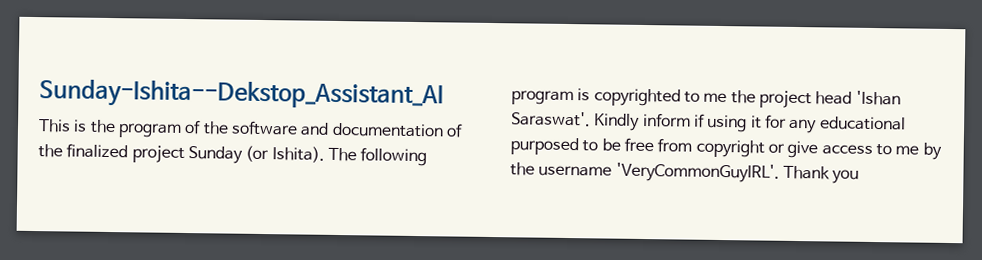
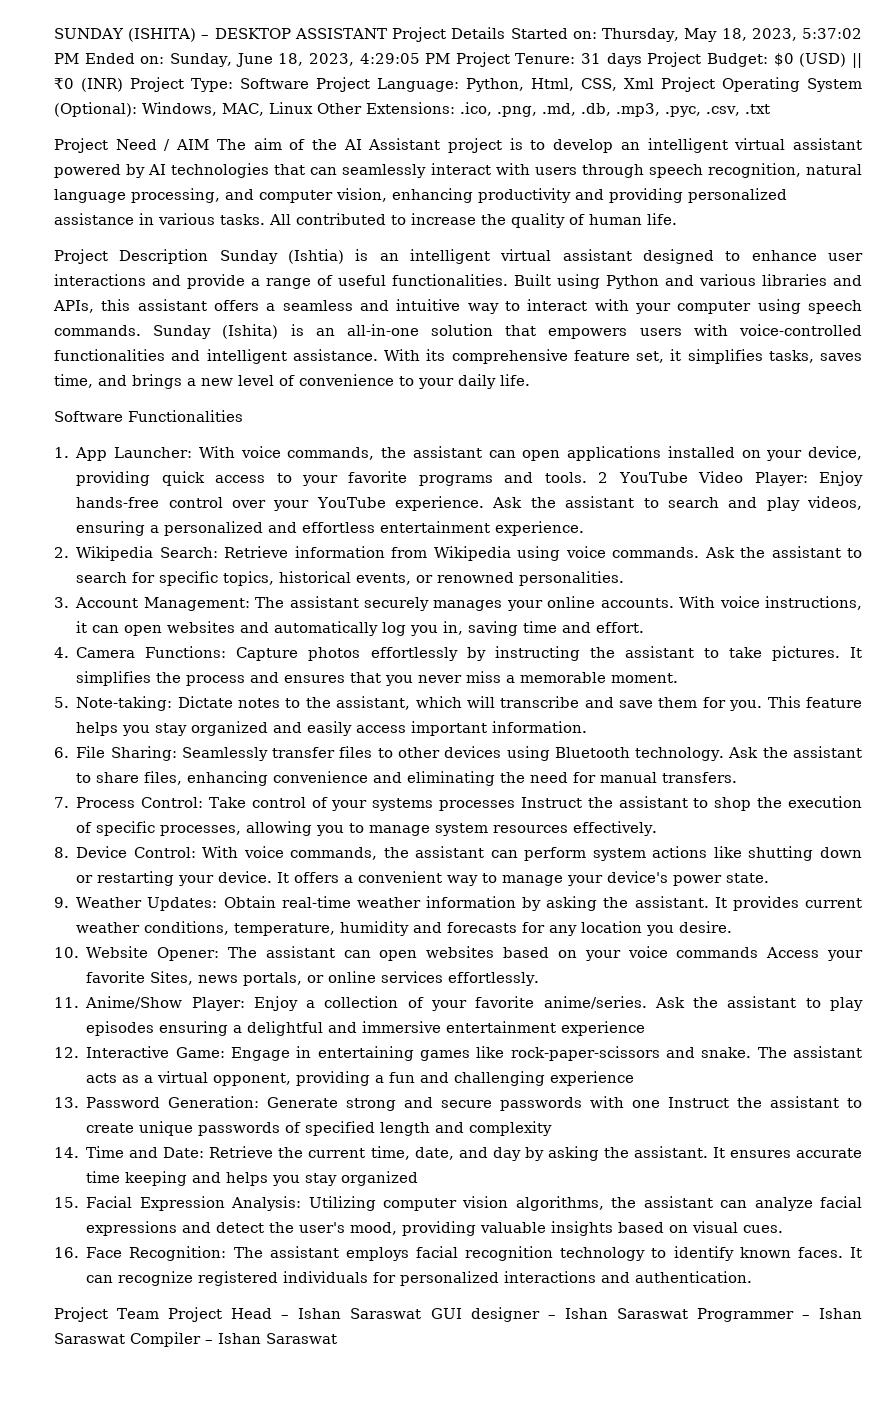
- Sunday-Ishita--Dekstop_Assistant_AI
- This is the program of the software and documentation of the finalized project Sunday (or Ishita). The following program is copyrighted to me the project head 'Ishan Saraswat'. Kindly inform if using it for any educational purposed to be free from copyright or give access to me by the username 'VeryCommonGuyIRL'. Thank you
+ SUNDAY (ISHITA) – DESKTOP ASSISTANT Project Details Started on: Thursday, May 18, 2023, 5:37:02 PM Ended on: Sunday, June 18, 2023, 4:29:05 PM Project Tenure: 31 days Project Budget: $0 (USD) || ₹0 (INR) Project Type: Software Project Language: Python, Html, CSS, Xml Project Operating System (Optional): Windows, MAC, Linux Other Extensions: .ico, .png, .md, .db, .mp3, .pyc, .csv, .txt
+ Project Need / AIM The aim of the AI Assistant project is to develop an intelligent virtual assistant powered by AI technologies that can seamlessly interact with users through speech recognition, natural language processing, and computer vision, enhancing productivity and providing personalized assistance in various tasks. All contributed to increase the quality of human life.
+ Project Description Sunday (Ishtia) is an intelligent virtual assistant designed to enhance user interactions and provide a range of useful functionalities. Built using Python and various libraries and APIs, this assistant offers a seamless and intuitive way to interact with your computer using speech commands. Sunday (Ishita) is an all-in-one solution that empowers users with voice-controlled functionalities and intelligent assistance. With its comprehensive feature set, it simplifies tasks, saves time, and brings a new level of convenience to your daily life.
+ Software Functionalities
+ 1. App Launcher: With voice commands, the assistant can open applications installed on your device, providing quick access to your favorite programs and tools. 2 YouTube Video Player: Enjoy hands-free control over your YouTube experience. Ask the assistant to search and play videos, ensuring a personalized and effortless entertainment experience.
+ 2. Wikipedia Search: Retrieve information from Wikipedia using voice commands. Ask the assistant to search for specific topics, historical events, or renowned personalities.
+ 3. Account Management: The assistant securely manages your online accounts. With voice instructions, it can open websites and automatically log you in, saving time and effort.
+ 4. Camera Functions: Capture photos effortlessly by instructing the assistant to take pictures. It simplifies the process and ensures that you never miss a memorable moment.
+ 5. Note-taking: Dictate notes to the assistant, which will transcribe and save them for you. This feature helps you stay organized and easily access important information.
+ 6. File Sharing: Seamlessly transfer files to other devices using Bluetooth technology. Ask the assistant to share files, enhancing convenience and eliminating the need for manual transfers.
+ 7. Process Control: Take control of your systems processes Instruct the assistant to shop the execution of specific processes, allowing you to manage system resources effectively.
+ 8. Device Control: With voice commands, the assistant can perform system actions like shutting down or restarting your device. It offers a convenient way to manage your device's power state.
+ 9. Weather Updates: Obtain real-time weather information by asking the assistant. It provides current weather conditions, temperature, humidity and forecasts for any location you desire.
+ 10. Website Opener: The assistant can open websites based on your voice commands Access your favorite Sites, news portals, or online services effortlessly.
+ 11. Anime/Show Player: Enjoy a collection of your favorite anime/series. Ask the assistant to play episodes ensuring a delightful and immersive entertainment experience
+ 12. Interactive Game: Engage in entertaining games like rock-paper-scissors and snake. The assistant acts as a virtual opponent, providing a fun and challenging experience
+ 13. Password Generation: Generate strong and secure passwords with one Instruct the assistant to create unique passwords of specified length and complexity
+ 14. Time and Date: Retrieve the current time, date, and day by asking the assistant. It ensures accurate time keeping and helps you stay organized
+ 15. Facial Expression Analysis: Utilizing computer vision algorithms, the assistant can analyze facial expressions and detect the user's mood, providing valuable insights based on visual cues.
+ 16. Face Recognition: The assistant employs facial recognition technology to identify known faces. It can recognize registered individuals for personalized interactions and authentication.
+ Project Team Project Head – Ishan Saraswat GUI designer – Ishan Saraswat Programmer – Ishan Saraswat Compiler – Ishan Saraswat

